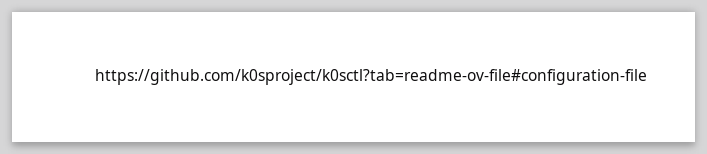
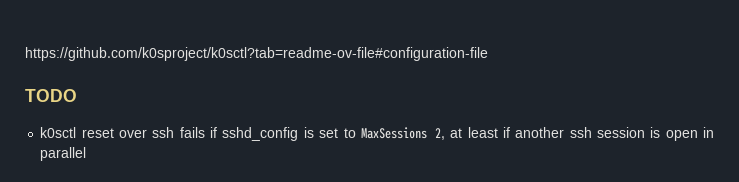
+ TODO
+ k0sctl reset over ssh fails if sshd_config is set to MaxSessions 2, at least if another ssh session is open in parallel

